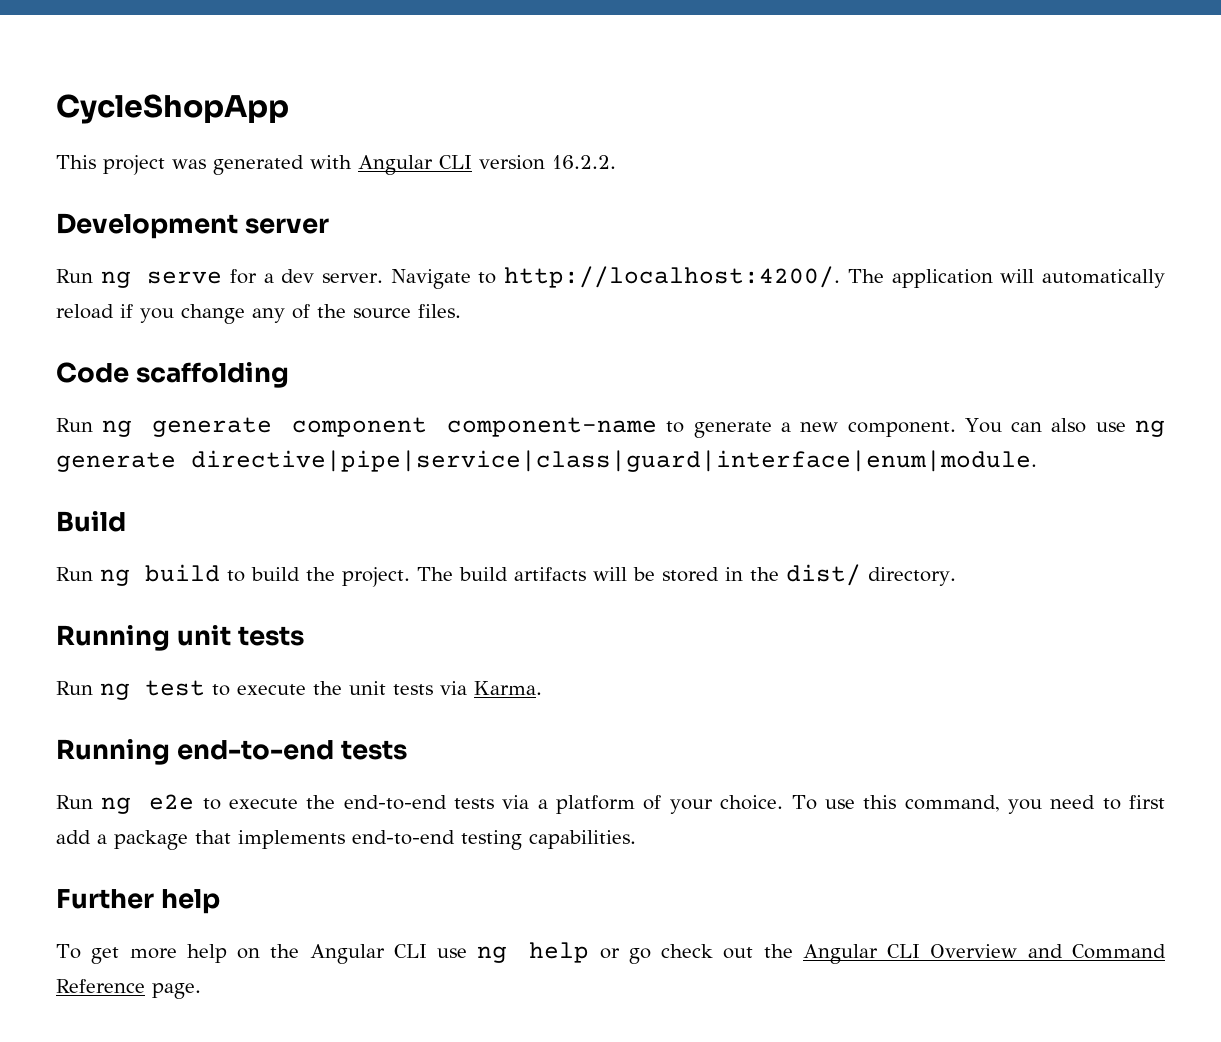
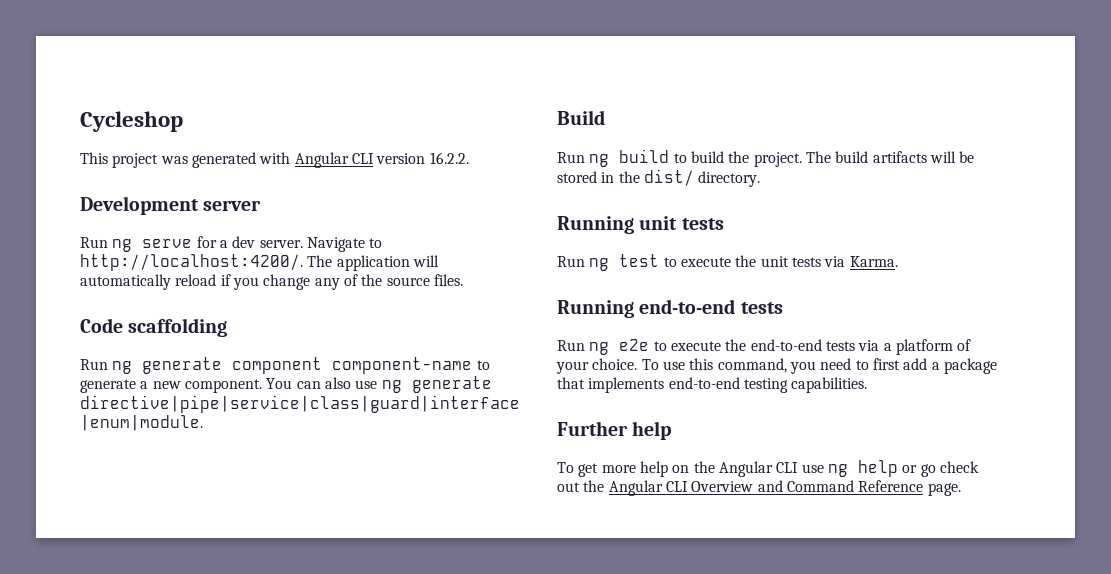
- CycleShopApp
+ Cycleshop

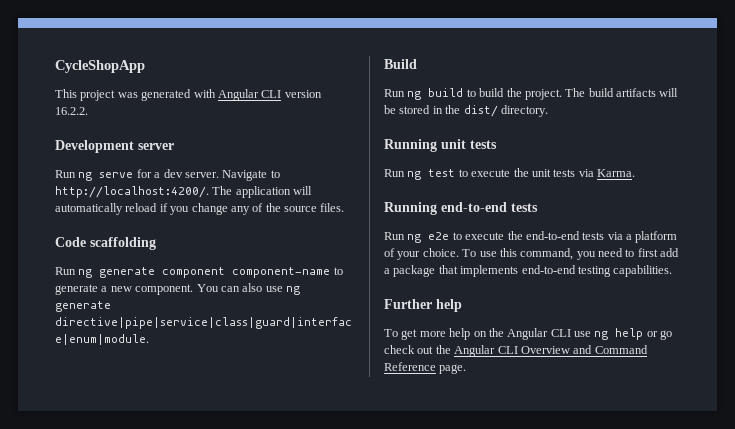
- Cycleshop
+ CycleShopApp

